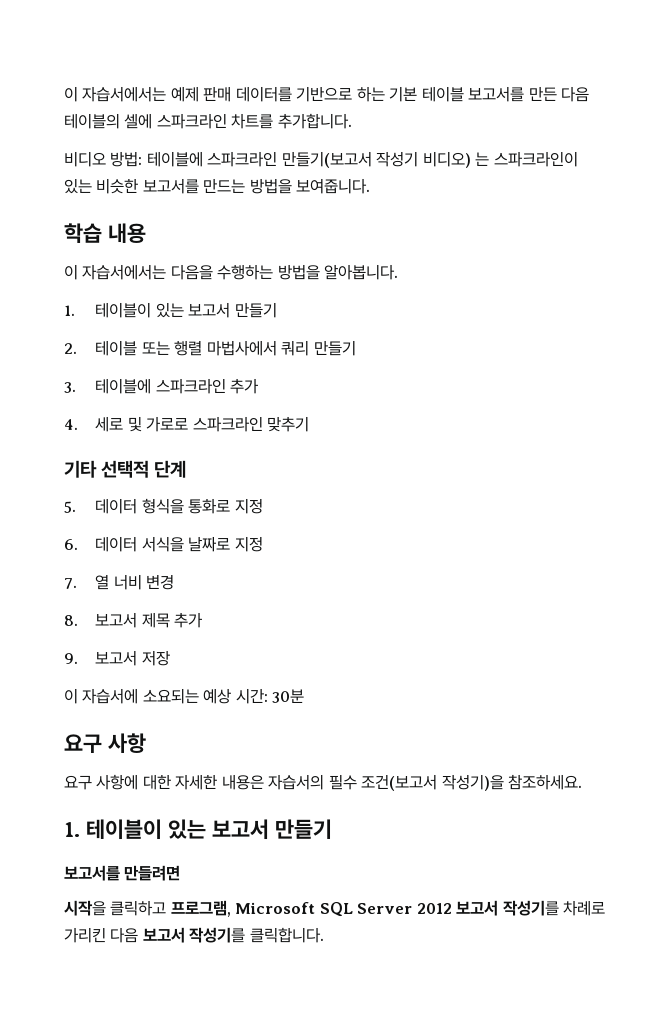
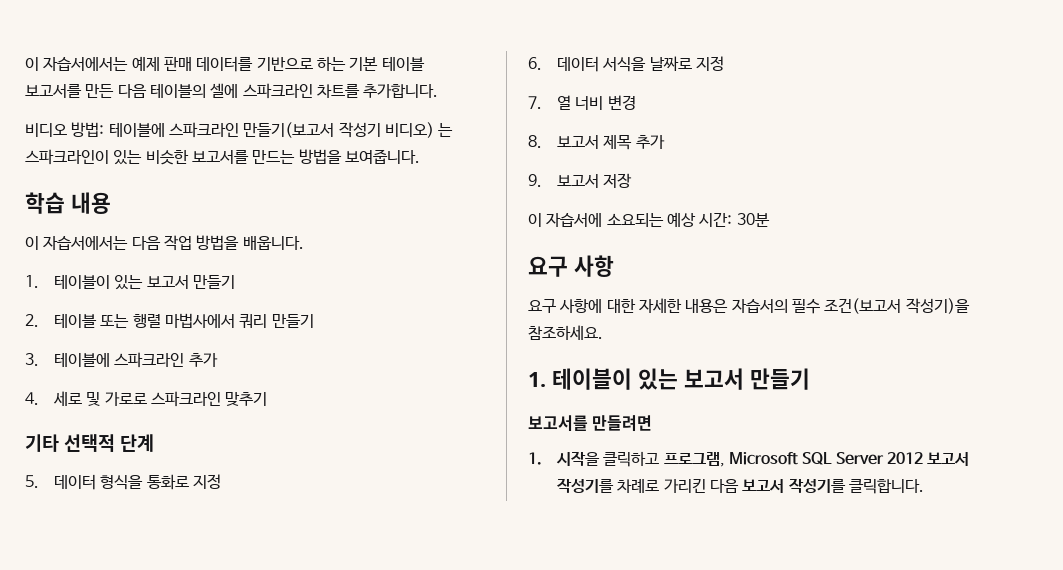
- 이 자습서에서는 다음을 수행하는 방법을 알아봅니다.
+ 이 자습서에서는 다음 작업 방법을 배웁니다.
- 시작을 클릭하고 프로그램, Microsoft SQL Server 2012 보고서 작성기를 차례로 가리킨 다음 보고서 작성기를 클릭합니다.
+ 1. 시작을 클릭하고 프로그램, Microsoft SQL Server 2012 보고서 작성기를 차례로 가리킨 다음 보고서 작성기를 클릭합니다.

